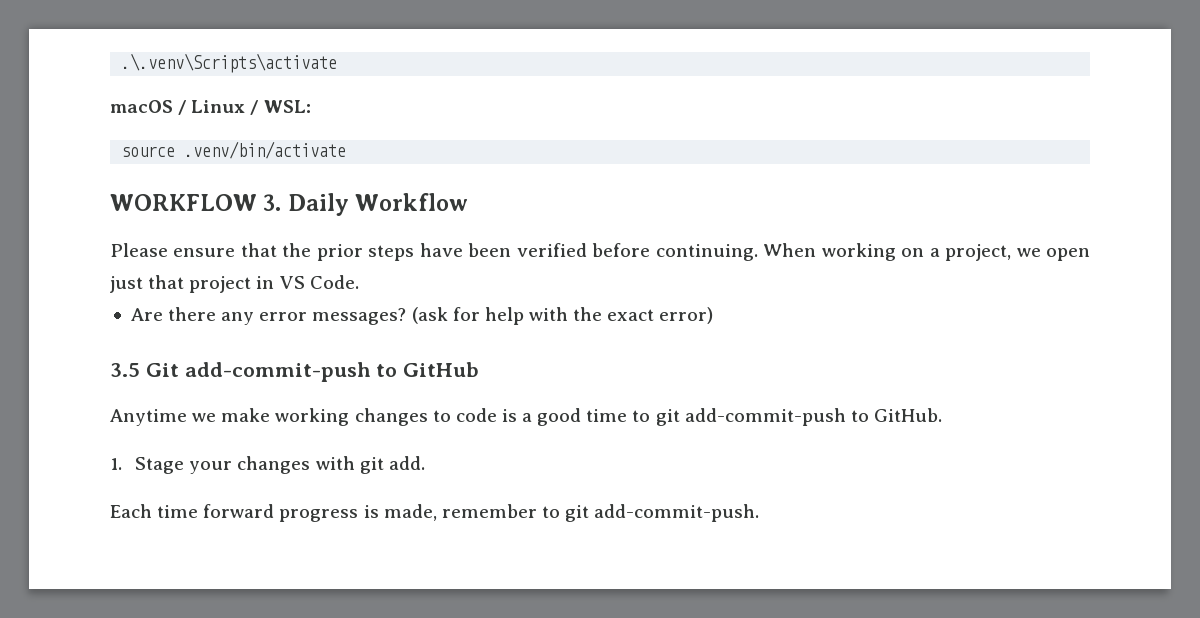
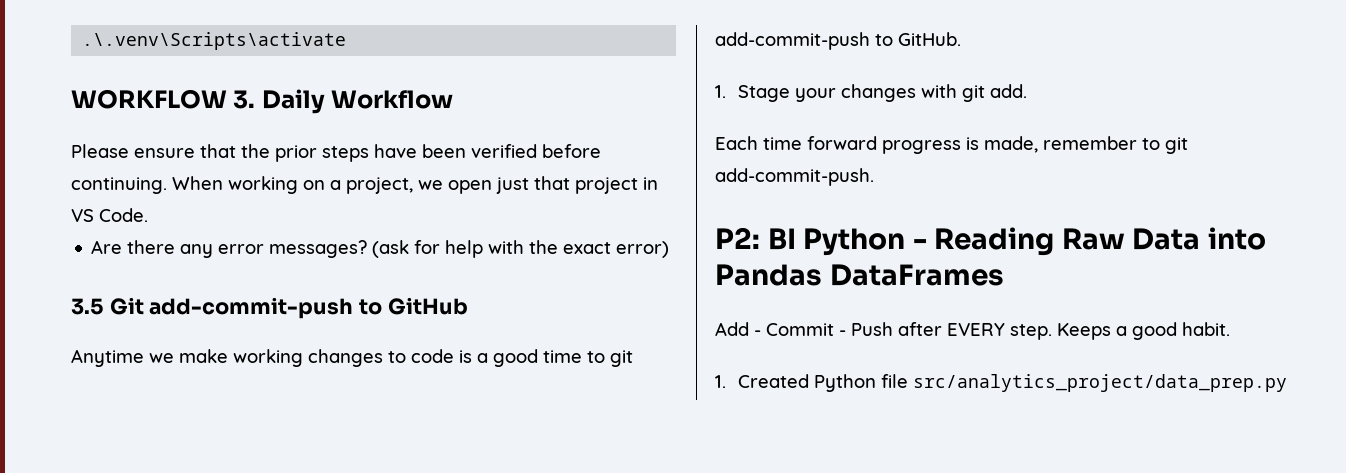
- macOS / Linux / WSL:
- source .venv/bin/activate
+ P2: BI Python - Reading Raw Data into Pandas DataFrames
+ Add - Commit - Push after EVERY step. Keeps a good habit.
+ 1. Created Python file src/analytics_project/data_prep.py

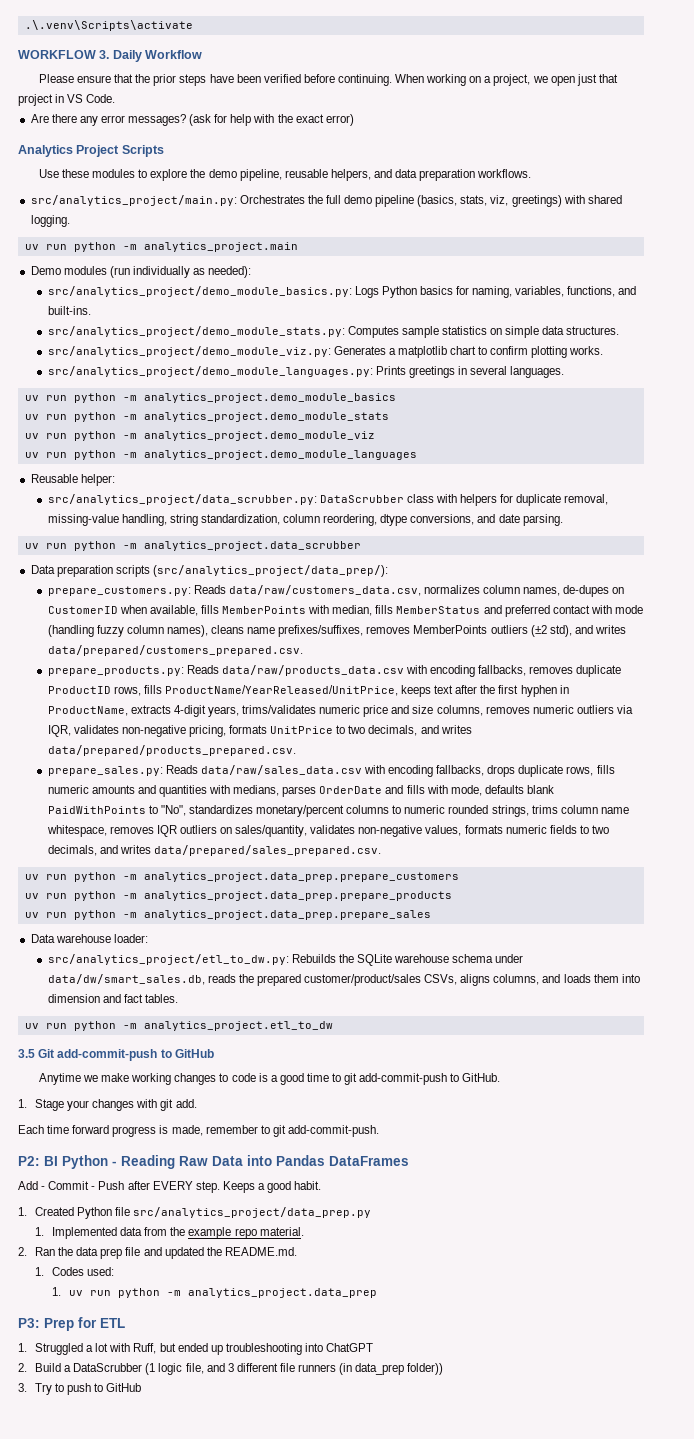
+ Analytics Project Scripts
+ Use these modules to explore the demo pipeline, reusable helpers, and data preparation workflows.
+ src/analytics_project/main.py: Orchestrates the full demo pipeline (basics, stats, viz, greetings) with shared logging.
+ uv run python -m analytics_project.main
+ Demo modules (run individually as needed):
+ src/analytics_project/demo_module_basics.py: Logs Python basics for naming, variables, functions, and built-ins.
+ src/analytics_project/demo_module_stats.py: Computes sample statistics on simple data structures.
+ src/analytics_project/demo_module_viz.py: Generates a matplotlib chart to confirm plotting works.
+ src/analytics_project/demo_module_languages.py: Prints greetings in several languages.
+ uv run python -m analytics_project.demo_module_basics
+ uv run python -m analytics_project.demo_module_stats
+ uv run python -m analytics_project.demo_module_viz
+ uv run python -m analytics_project.demo_module_languages
+ Reusable helper:
+ src/analytics_project/data_scrubber.py: DataScrubber class with helpers for duplicate removal, missing-value handling, string standardization, column reordering, dtype conversions, and date parsing.
+ uv run python -m analytics_project.data_scrubber
+ Data preparation scripts (src/analytics_project/data_prep/):
+ prepare_customers.py: Reads data/raw/customers_data.csv, normalizes column names, de-dupes on CustomerID when available, fills MemberPoints with median, fills MemberStatus and preferred contact with mode (handling fuzzy column names), cleans name prefixes/suffixes, removes MemberPoints outliers (±2 std), and writes data/prepared/customers_prepared.csv.
+ prepare_products.py: Reads data/raw/products_data.csv with encoding fallbacks, removes duplicate ProductID rows, fills ProductName/YearReleased/UnitPrice, keeps text after the first hyphen in ProductName, extracts 4-digit years, trims/validates numeric price and size columns, removes numeric outliers via IQR, validates non-negative pricing, formats UnitPrice to two decimals, and writes data/prepared/products_prepared.csv.
+ prepare_sales.py: Reads data/raw/sales_data.csv with encoding fallbacks, drops duplicate rows, fills numeric amounts and quantities with medians, parses OrderDate and fills with mode, defaults blank PaidWithPoints to "No", standardizes monetary/percent columns to numeric rounded strings, trims column name whitespace, removes IQR outliers on sales/quantity, validates non-negative values, formats numeric fields to two decimals, and writes data/prepared/sales_prepared.csv.
+ uv run python -m analytics_project.data_prep.prepare_customers
+ uv run python -m analytics_project.data_prep.prepare_products
+ uv run python -m analytics_project.data_prep.prepare_sales
+ Data warehouse loader:
+ src/analytics_project/etl_to_dw.py: Rebuilds the SQLite warehouse schema under data/dw/smart_sales.db, reads the prepared customer/product/sales CSVs, aligns columns, and loads them into dimension and fact tables.
+ uv run python -m analytics_project.etl_to_dw
+ 1. Implemented data from the example repo material.
+ 2. Ran the data prep file and updated the README.md.
+ 1. Codes used:
+ 1. uv run python -m analytics_project.data_prep
+ P3: Prep for ETL
+ 1. Struggled a lot with Ruff, but ended up troubleshooting into ChatGPT
+ 2. Build a DataScrubber (1 logic file, and 3 different file runners (in data_prep folder))
+ 3. Try to push to GitHub

